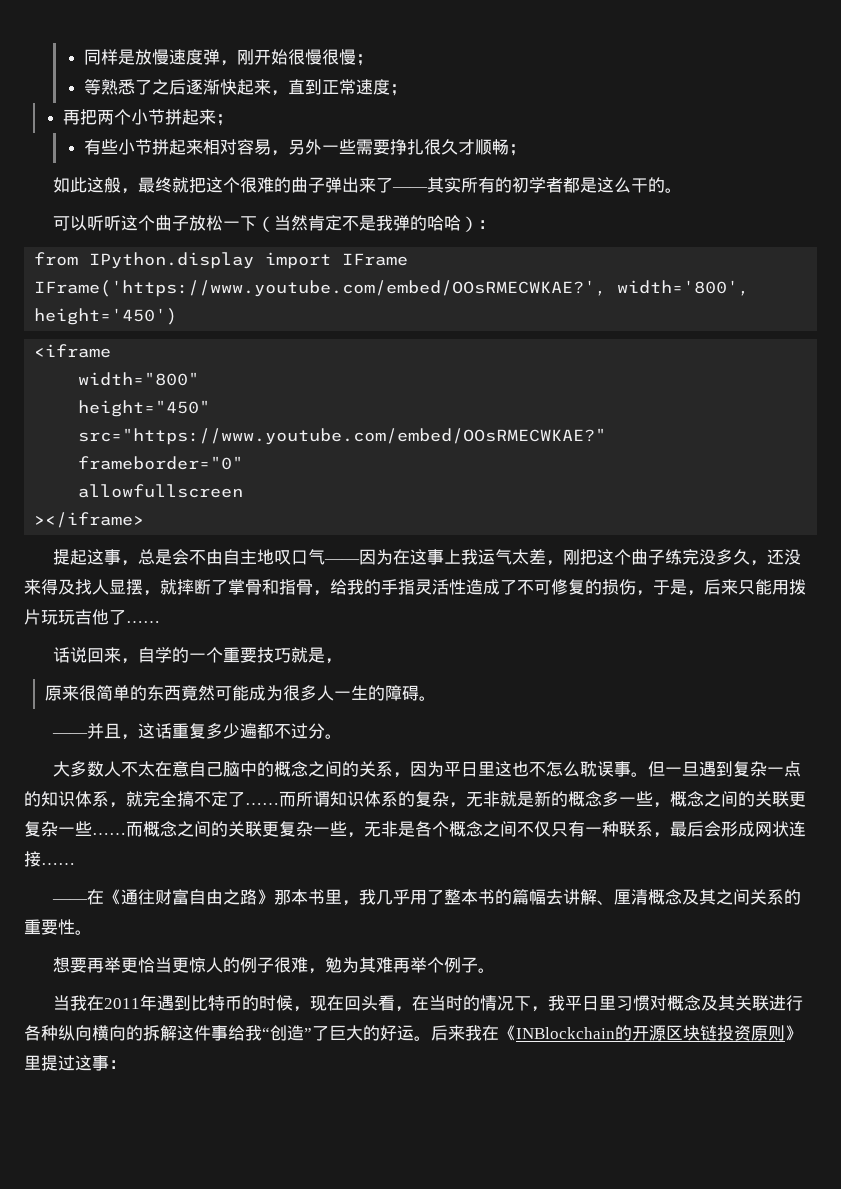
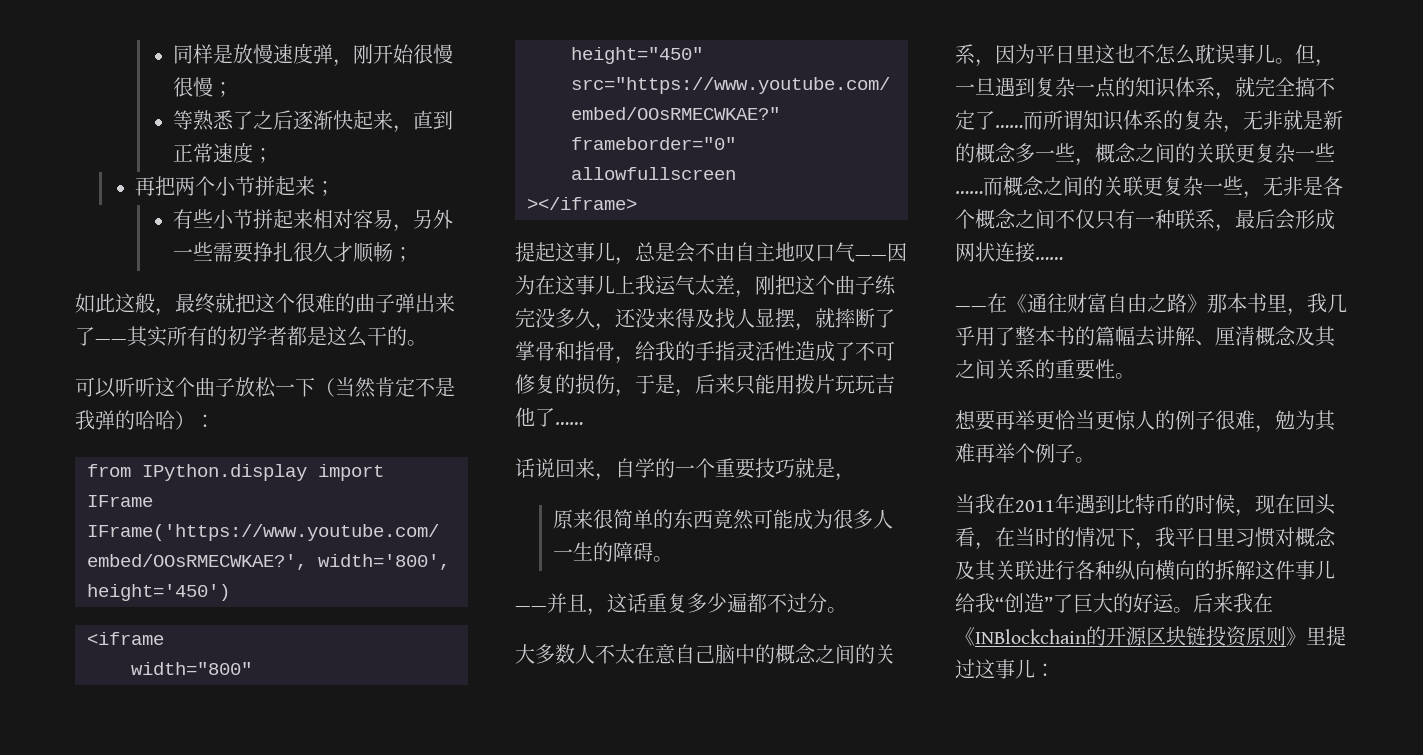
- 提起这事，总是会不由自主地叹口气——因为在这事上我运气太差，刚把这个曲子练完没多久，还没来得及找人显摆，就摔断了掌骨和指骨，给我的手指灵活性造成了不可修复的损伤，于是，后来只能用拨片玩玩吉他了……
+ 提起这事儿，总是会不由自主地叹口气——因为在这事儿上我运气太差，刚把这个曲子练完没多久，还没来得及找人显摆，就摔断了掌骨和指骨，给我的手指灵活性造成了不可修复的损伤，于是，后来只能用拨片玩玩吉他了……
- 大多数人不太在意自己脑中的概念之间的关系，因为平日里这也不怎么耽误事。但一旦遇到复杂一点的知识体系，就完全搞不定了……
+ 大多数人不太在意自己脑中的概念之间的关系，因为平日里这也不怎么耽误事儿。但，一旦遇到复杂一点的知识体系，就完全搞不定了……
- 当我在2011年遇到比特币的时候，现在回头看，在当时的情况下，我平日里习惯对概念及其关联进行各种纵向横向的拆解这件事给我“创造”了巨大的好运。
+ 当我在2011年遇到比特币的时候，现在回头看，在当时的情况下，我平日里习惯对概念及其关联进行各种纵向横向的拆解这件事儿给我“创造”了巨大的好运。
- 后来我在《INBlockchain的开源区块链投资原则》里提过这事：
+ 后来我在《INBlockchain的开源区块链投资原则》里提过这事儿：

